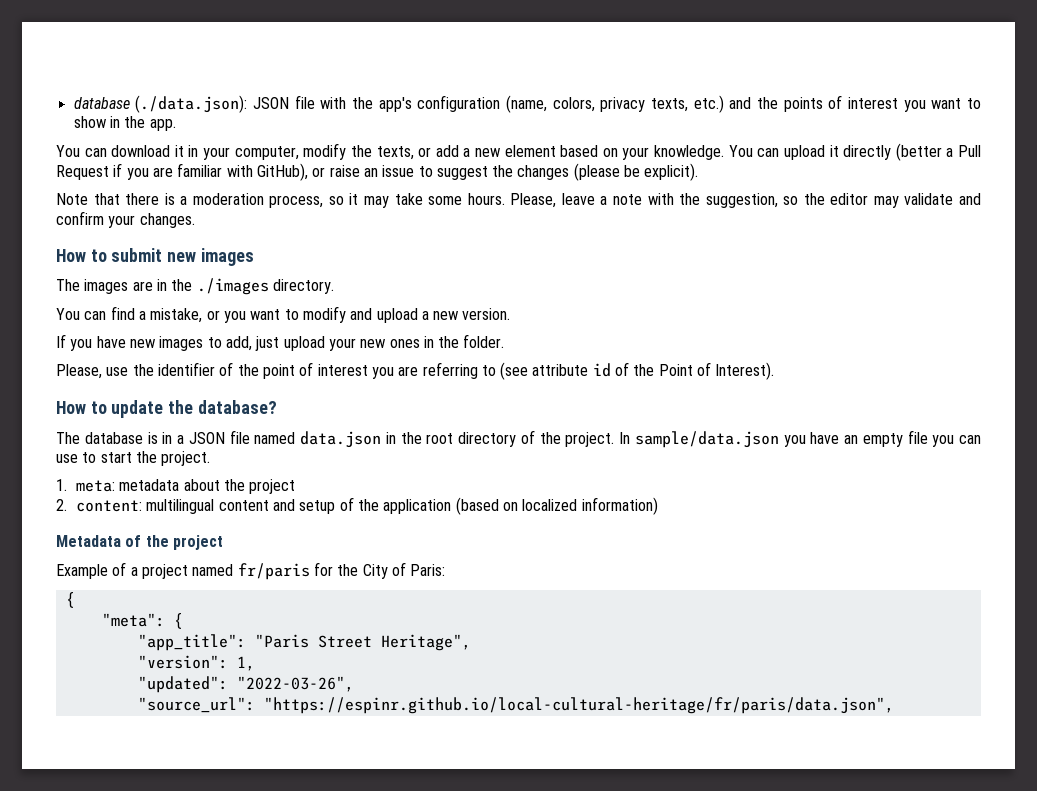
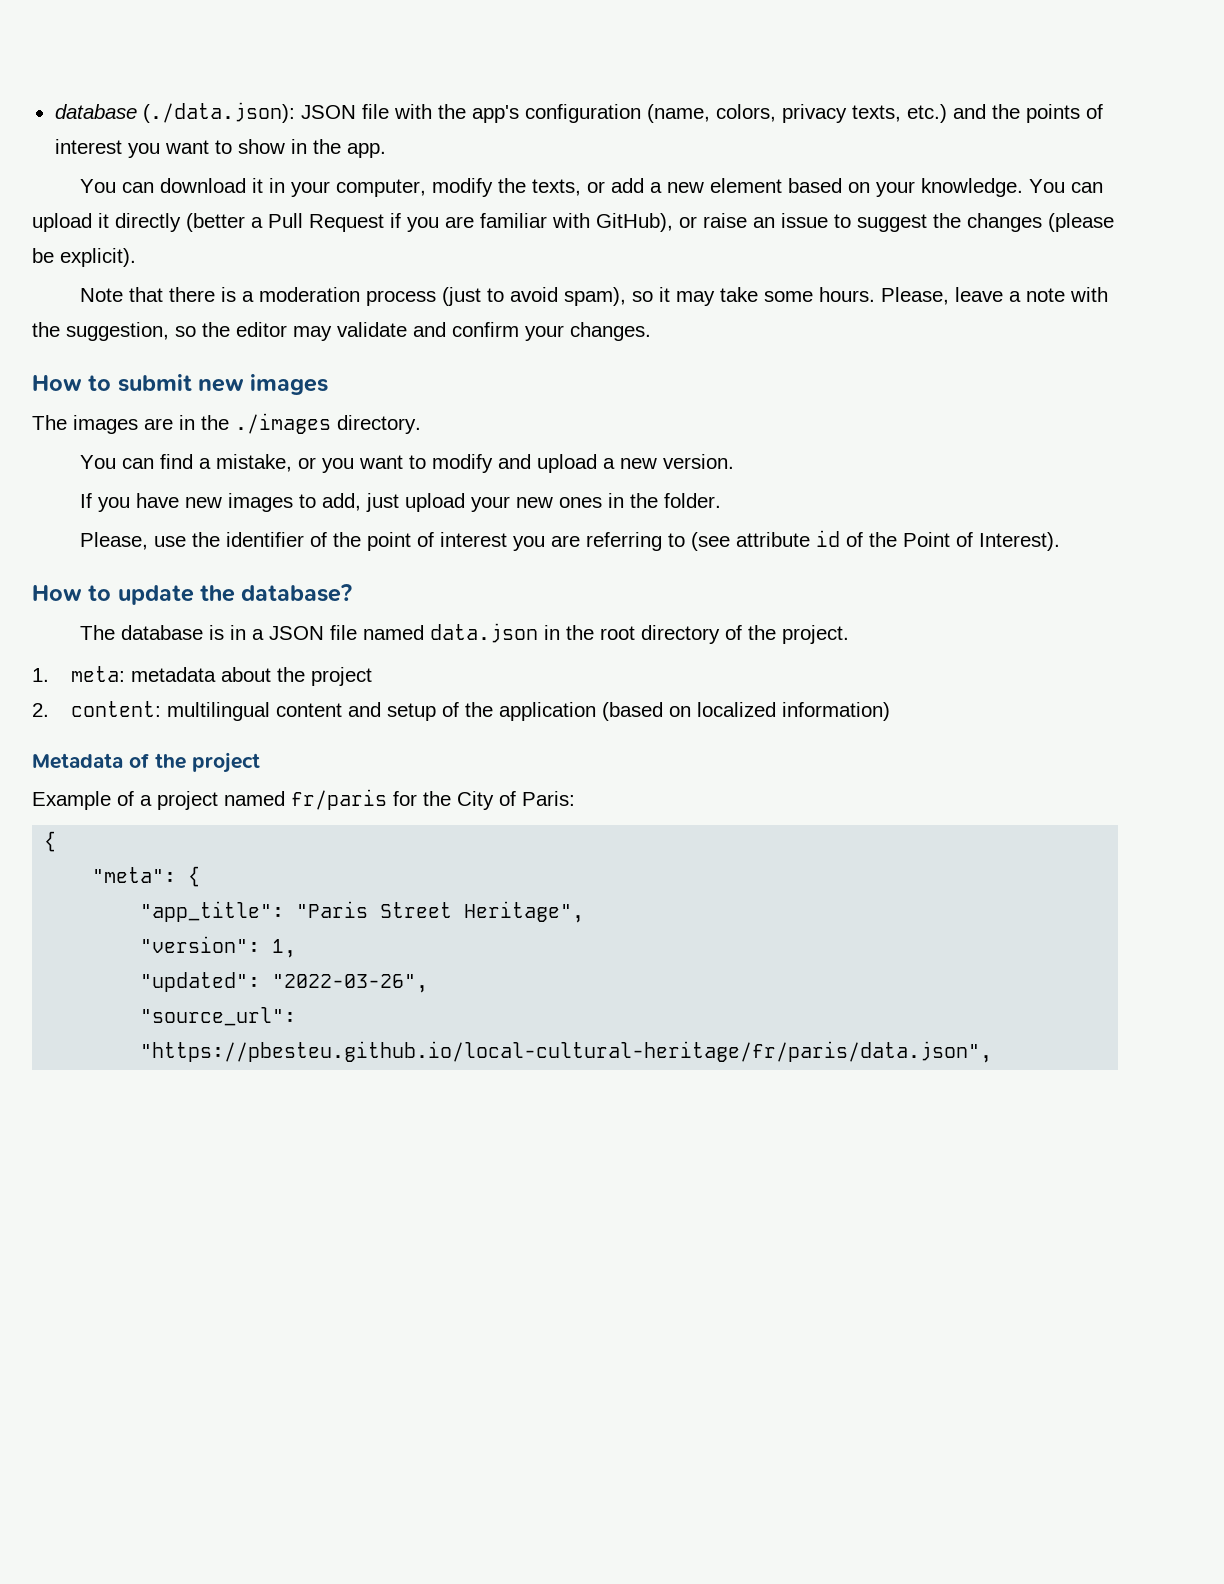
- Note that there is a moderation process, so it may take some hours.
+ Note that there is a moderation process (just to avoid spam), so it may take some hours.
- In sample/data.json you have an empty file you can use to start the project.
- "source_url": "https://espinr.github.io/local-cultural-heritage/fr/paris/data.json",
+ "source_url": "https://pbesteu.github.io/local-cultural-heritage/fr/paris/data.json",

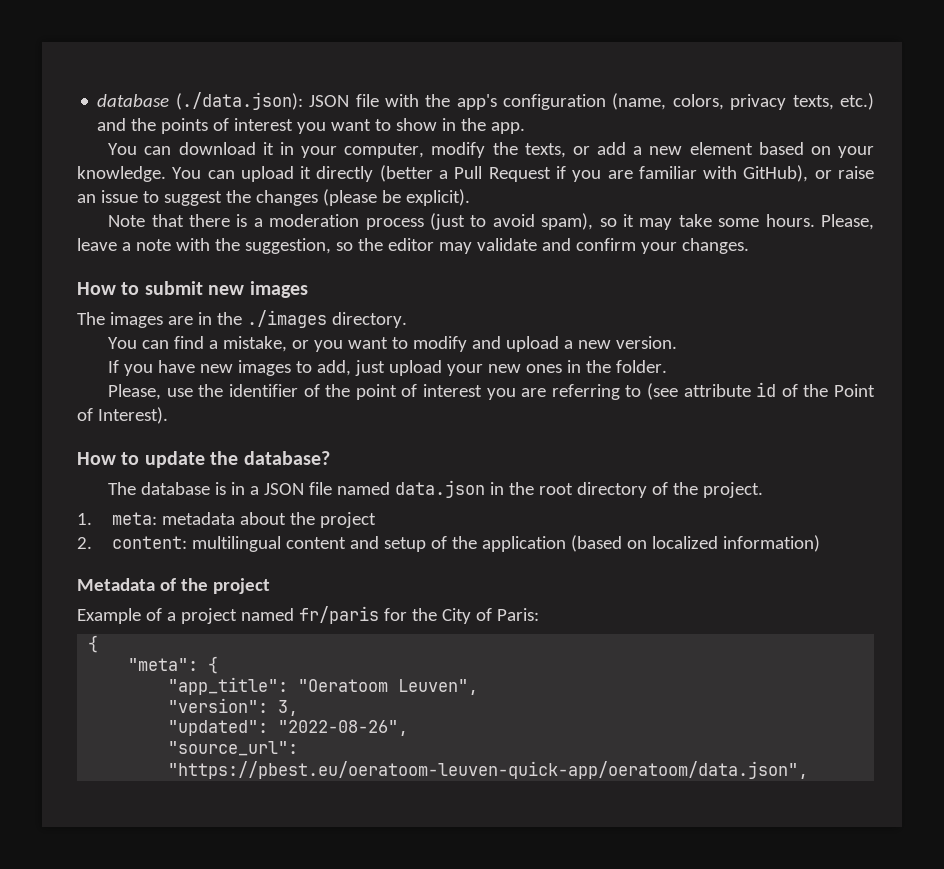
- "app_title": "Paris Street Heritage",
+ "app_title": "Oeratoom Leuven",
- "version": 1,
+ "version": 3,
- "updated": "2022-03-26",
+ "updated": "2022-08-26",
- "source_url": "https://pbesteu.github.io/local-cultural-heritage/fr/paris/data.json",
+ "source_url": "https://pbest.eu/oeratoom-leuven-quick-app/oeratoom/data.json",

